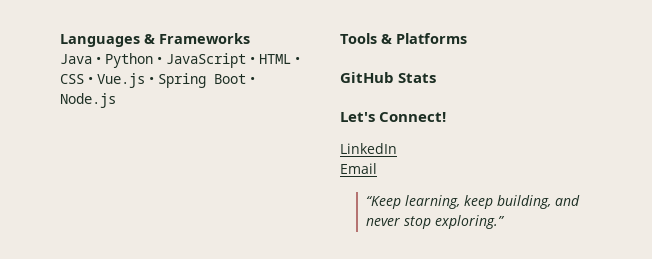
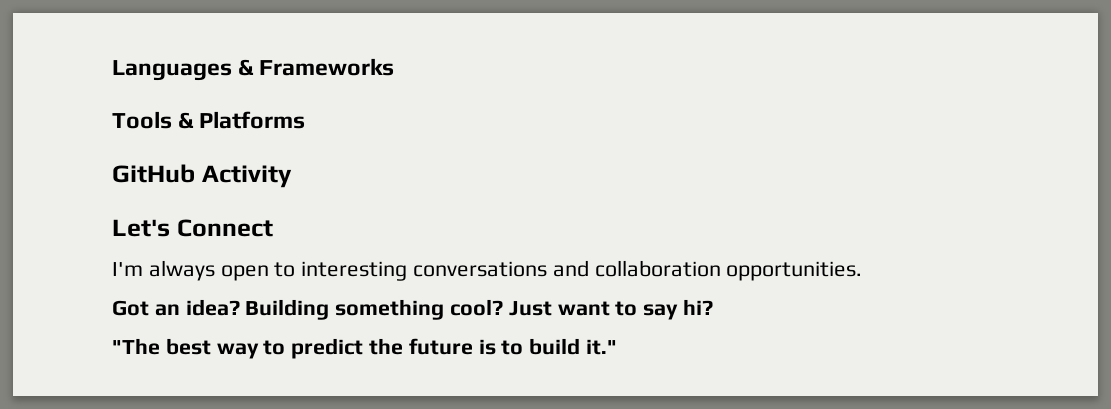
- Java • Python • JavaScript • HTML • CSS • Vue.js • Spring Boot • Node.js
- GitHub Stats
+ GitHub Activity
- Let's Connect!
- LinkedIn
- Email
- “Keep learning, keep building, and never stop exploring.”
+ Let's Connect
+ I'm always open to interesting conversations and collaboration opportunities.
+ Got an idea? Building something cool? Just want to say hi?
+ "The best way to predict the future is to build it."

